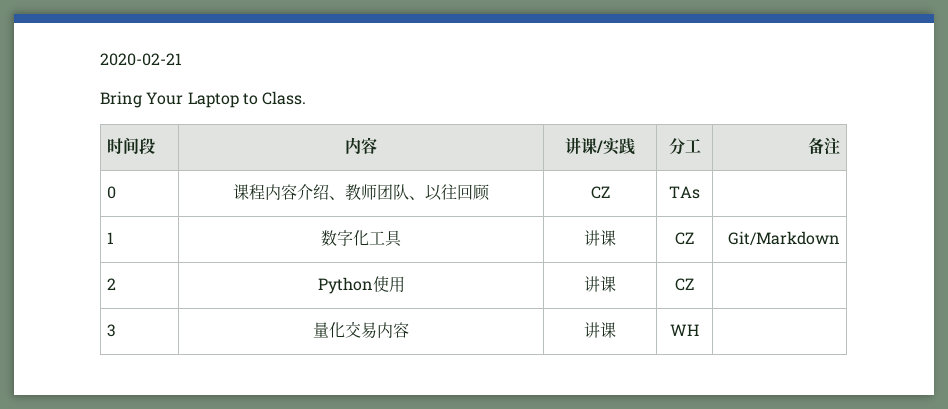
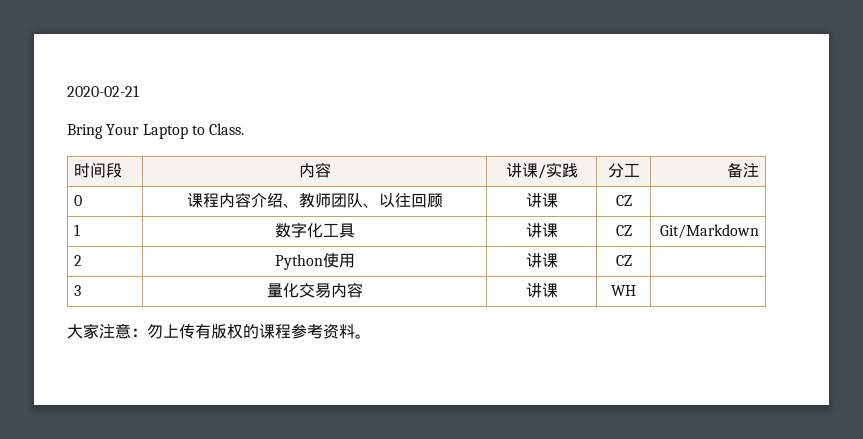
- 0 | 课程内容介绍、教师团队、以往回顾 | CZ | TAs |
+ 0 | 课程内容介绍、教师团队、以往回顾 | 讲课 | CZ |
+ 大家注意：勿上传有版权的课程参考资料。

